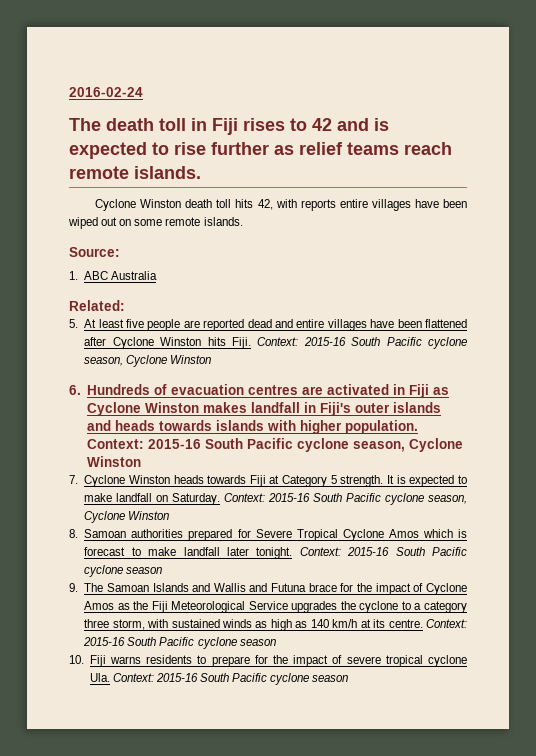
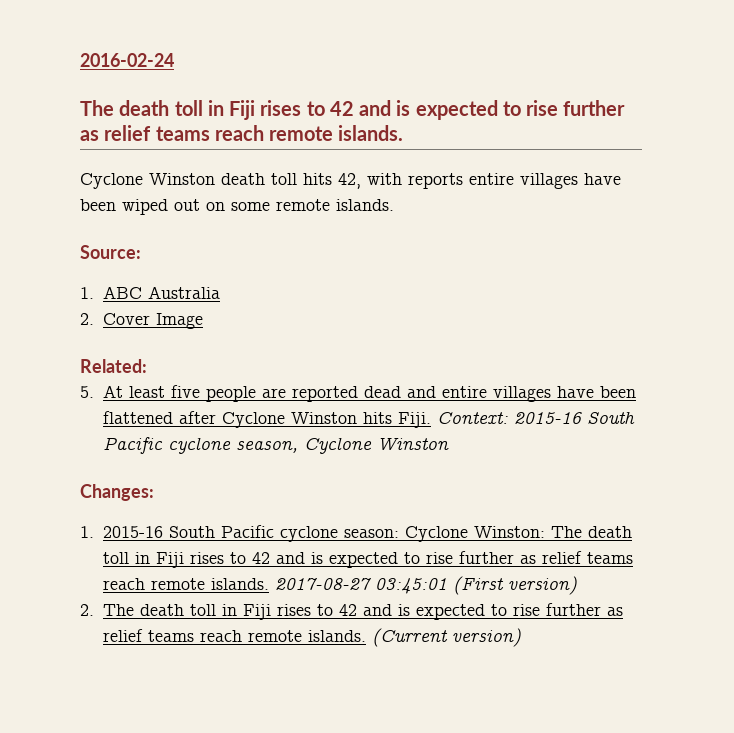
+ 2. Cover Image
- 6. Hundreds of evacuation centres are activated in Fiji as Cyclone Winston makes landfall in Fiji's outer islands and heads towards islands with higher population. Context: 2015-16 South Pacific cyclone season, Cyclone Winston
- 7. Cyclone Winston heads towards Fiji at Category 5 strength. It is expected to make landfall on Saturday. Context: 2015-16 South Pacific cyclone season, Cyclone Winston
- 8. Samoan authorities prepared for Severe Tropical Cyclone Amos which is forecast to make landfall later tonight. Context: 2015-16 South Pacific cyclone season
- 9. The Samoan Islands and Wallis and Futuna brace for the impact of Cyclone Amos as the Fiji Meteorological Service upgrades the cyclone to a category three storm, with sustained winds as high as 140 km/h at its centre. Context: 2015-16 South Pacific cyclone season
- 10. Fiji warns residents to prepare for the impact of severe tropical cyclone Ula. Context: 2015-16 South Pacific cyclone season
+ Changes:
+ 1. 2015-16 South Pacific cyclone season: Cyclone Winston: The death toll in Fiji rises to 42 and is expected to rise further as relief teams reach remote islands. 2017-08-27 03:45:01 (First version)
+ 2. The death toll in Fiji rises to 42 and is expected to rise further as relief teams reach remote islands. (Current version)

